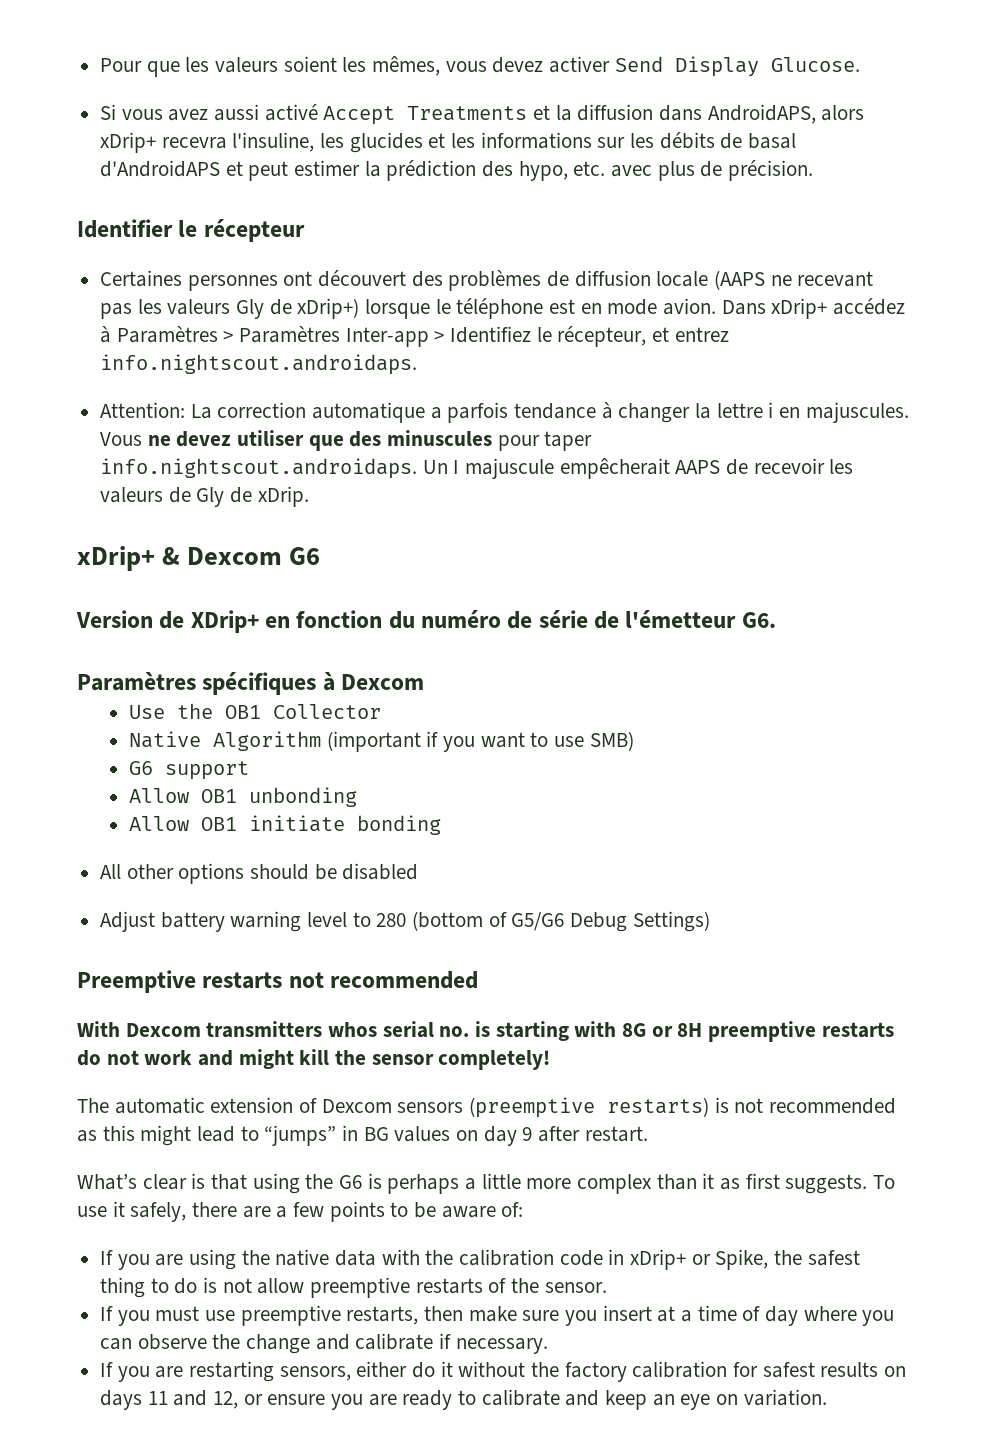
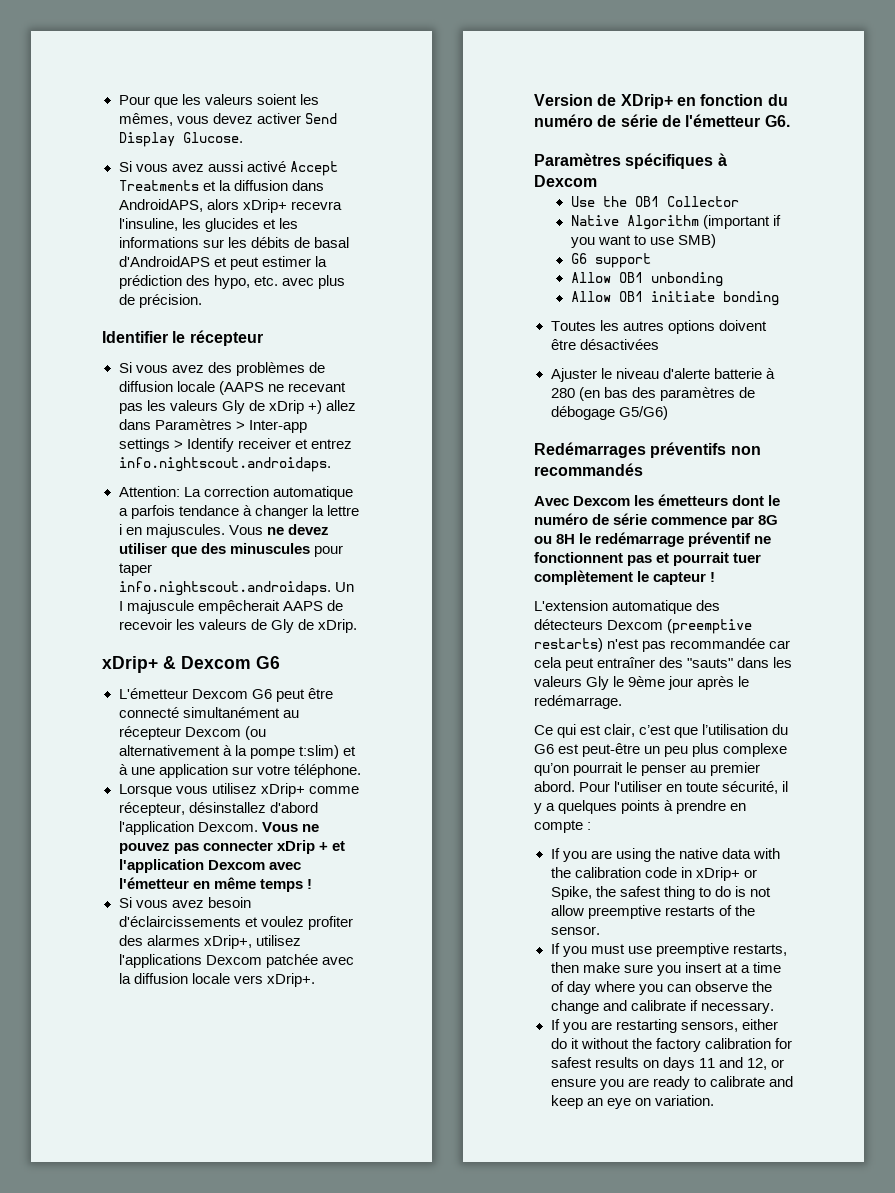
- Certaines personnes ont découvert des problèmes de diffusion locale (AAPS ne recevant pas les valeurs Gly de xDrip+) lorsque le téléphone est en mode avion. Dans xDrip+ accédez à Paramètres > Paramètres Inter-app > Identifiez le récepteur, et entrez info.nightscout.androidaps.
+ Si vous avez des problèmes de diffusion locale (AAPS ne recevant pas les valeurs Gly de xDrip +) allez dans Paramètres > Inter-app settings > Identify receiver et entrez info.nightscout.androidaps.
+ L'émetteur Dexcom G6 peut être connecté simultanément au récepteur Dexcom (ou alternativement à la pompe t:slim) et à une application sur votre téléphone.
+ Lorsque vous utilisez xDrip+ comme récepteur, désinstallez d'abord l'application Dexcom. Vous ne pouvez pas connecter xDrip + et l'application Dexcom avec l'émetteur en même temps !
+ Si vous avez besoin d'éclaircissements et voulez profiter des alarmes xDrip+, utilisez l'applications Dexcom patchée avec la diffusion locale vers xDrip+.
- All other options should be disabled
- Adjust battery warning level to 280 (bottom of G5/G6 Debug Settings)
- Preemptive restarts not recommended
- With Dexcom transmitters whos serial no. is starting with 8G or 8H preemptive restarts do not work and might kill the sensor completely!
- The automatic extension of Dexcom sensors (preemptive restarts) is not recommended as this might lead to “jumps” in BG values on day 9 after restart.
- What’s clear is that using the G6 is perhaps a little more complex than it as first suggests. To use it safely, there are a few points to be aware of:
+ Toutes les autres options doivent être désactivées
+ Ajuster le niveau d'alerte batterie à 280 (en bas des paramètres de débogage G5/G6)
+ Redémarrages préventifs non recommandés
+ Avec Dexcom les émetteurs dont le numéro de série commence par 8G ou 8H le redémarrage préventif ne fonctionnent pas et pourrait tuer complètement le capteur !
+ L'extension automatique des détecteurs Dexcom (preemptive restarts) n'est pas recommandée car cela peut entraîner des "sauts" dans les valeurs Gly le 9ème jour après le redémarrage.
+ Ce qui est clair, c’est que l’utilisation du G6 est peut-être un peu plus complexe qu’on pourrait le penser au premier abord. Pour l'utiliser en toute sécurité, il y a quelques points à prendre en compte :

